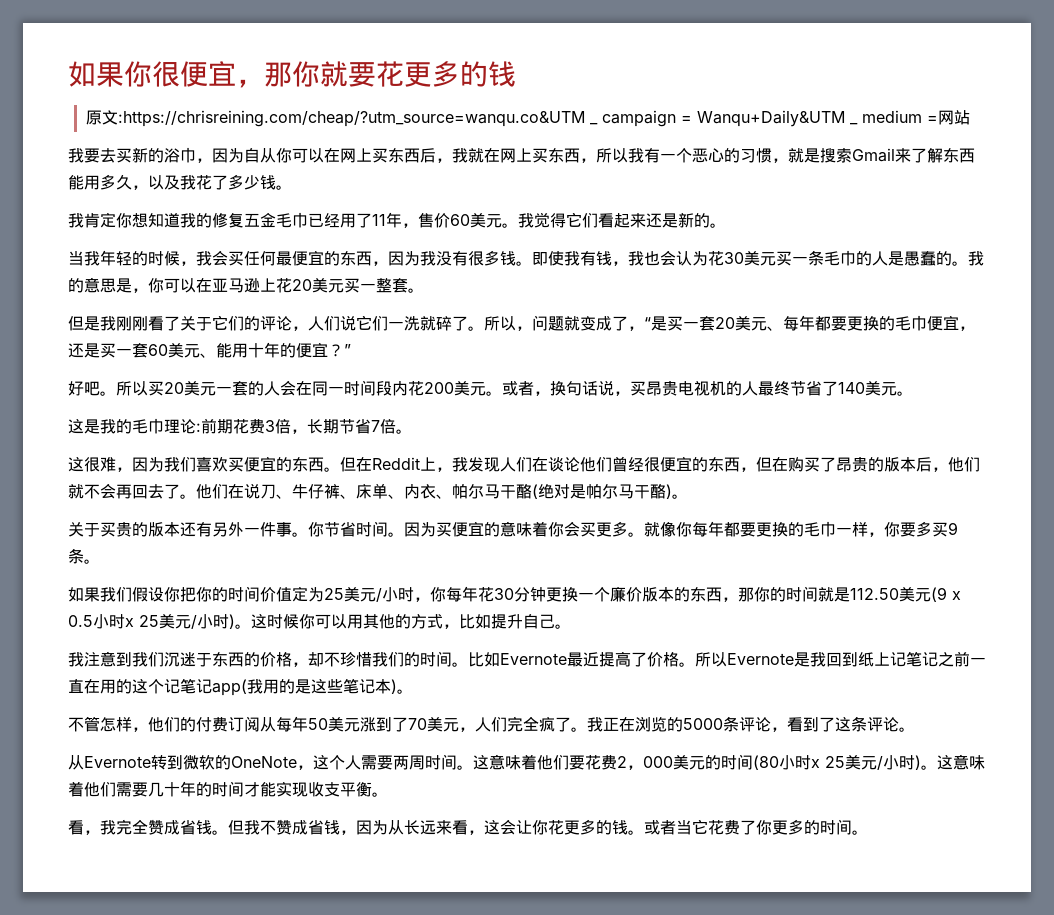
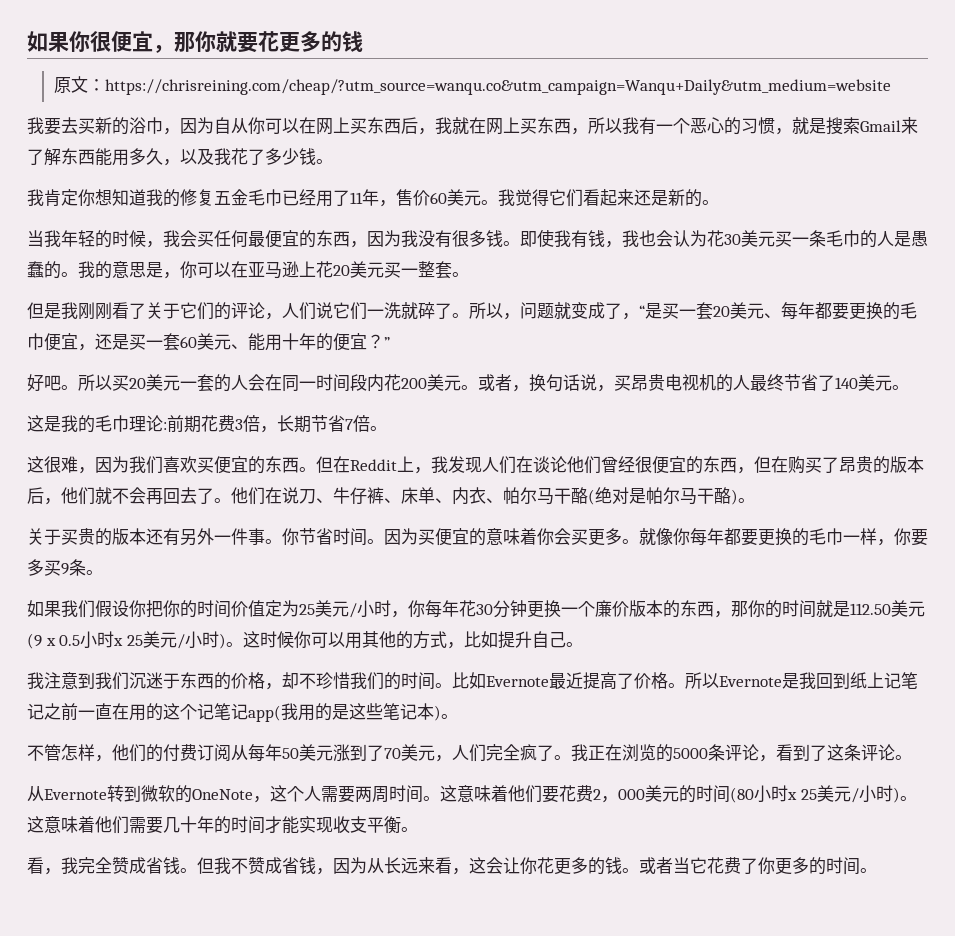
- 原文:https://chrisreining.com/cheap/?utm_source=wanqu.co&UTM _ campaign = Wanqu+Daily&UTM _ medium =网站
+ 原文：https://chrisreining.com/cheap/?utm_source=wanqu.co&utm_campaign=Wanqu+Daily&utm_medium=website

